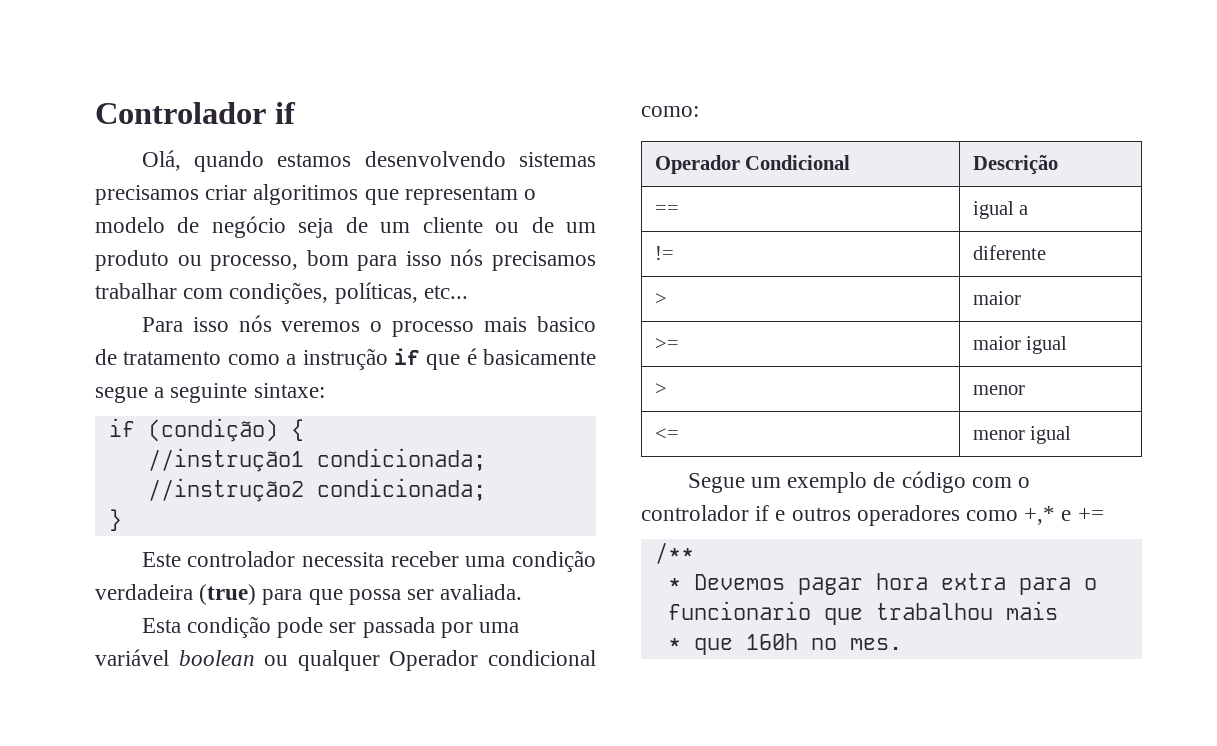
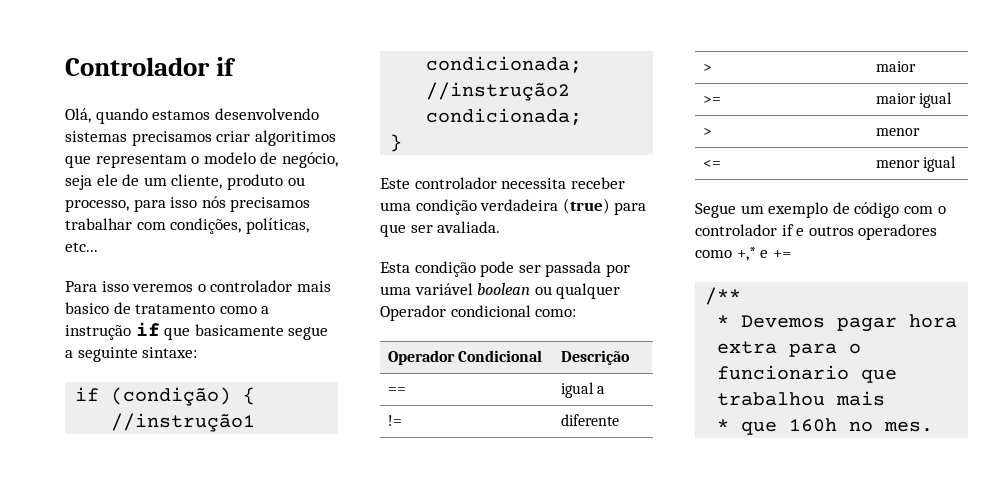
- Olá, quando estamos desenvolvendo sistemas precisamos criar algoritimos que representam o modelo de negócio seja de um cliente ou de um produto ou processo, bom para isso nós precisamos trabalhar com condições, políticas, etc...
+ Olá, quando estamos desenvolvendo sistemas precisamos criar algoritimos que representam o modelo de negócio, seja ele de um cliente, produto ou processo, para isso nós precisamos trabalhar com condições, políticas, etc...
- Para isso nós veremos o processo mais basico de tratamento como a instrução if que é basicamente segue a seguinte sintaxe:
+ Para isso veremos o controlador mais basico de tratamento como a instrução if que basicamente segue a seguinte sintaxe:
- Este controlador necessita receber uma condição verdadeira (true) para que possa ser avaliada.
+ Este controlador necessita receber uma condição verdadeira (true) para que ser avaliada.

